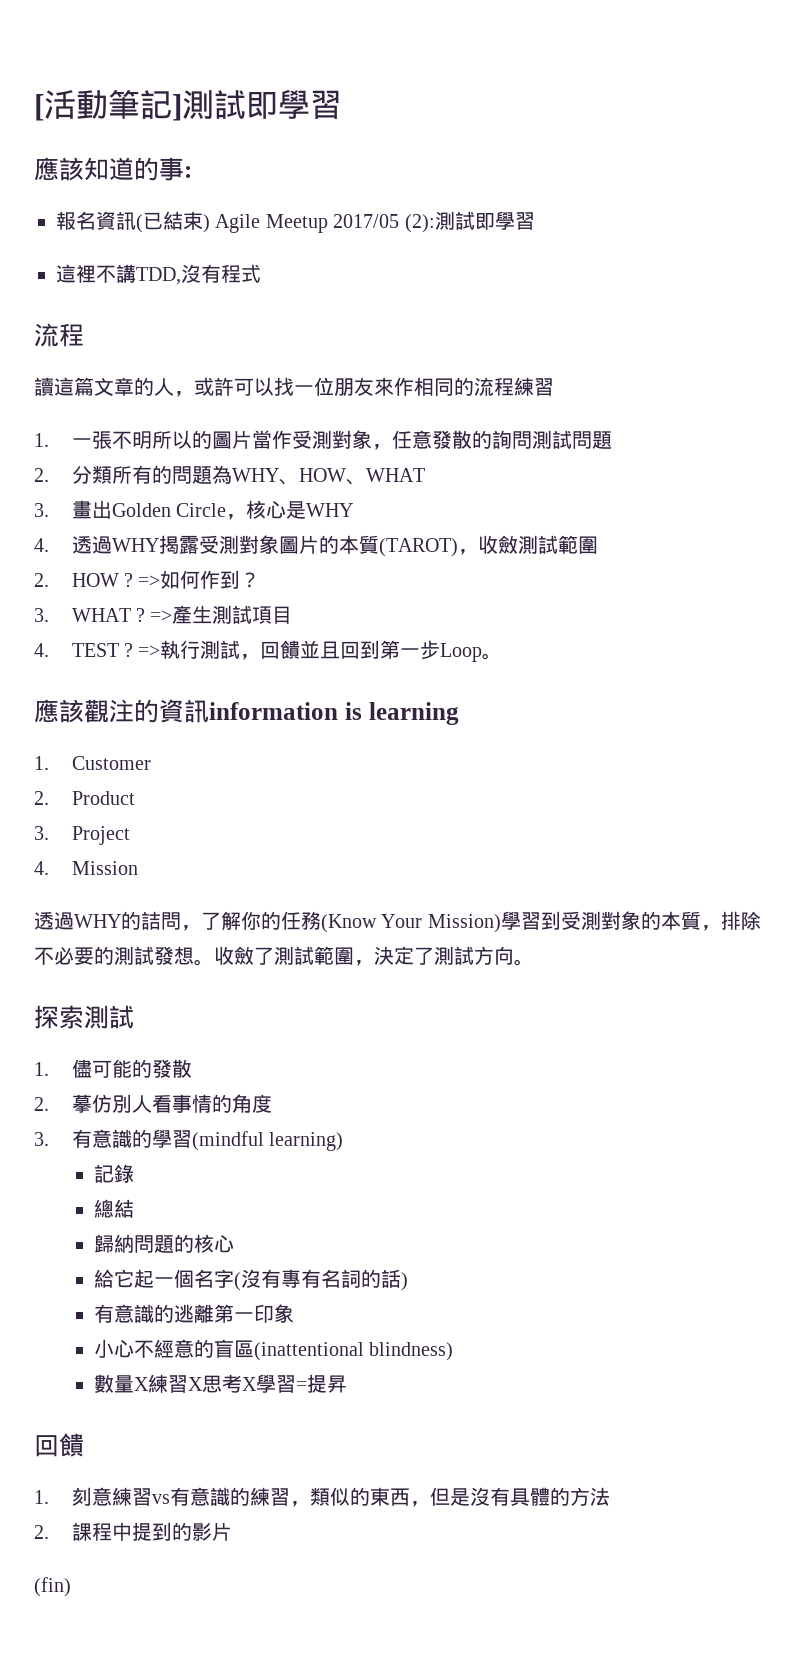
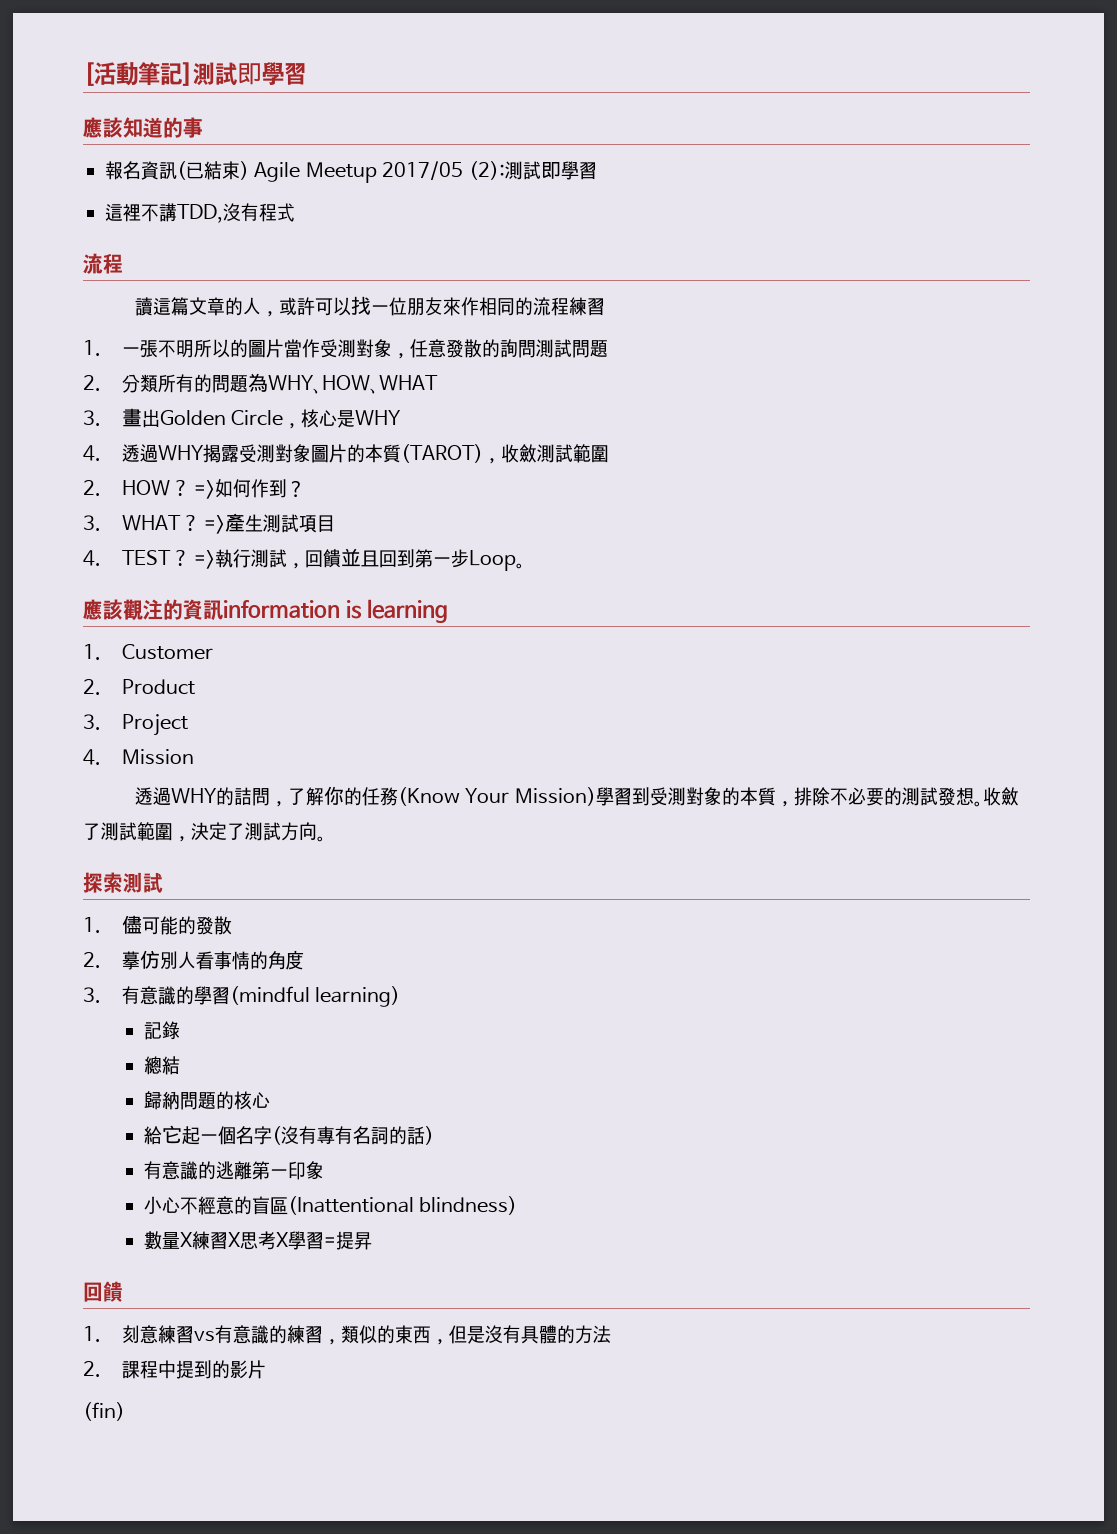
- 應該知道的事:
+ 應該知道的事
- 小心不經意的盲區(inattentional blindness)
+ 小心不經意的盲區(Inattentional blindness)

